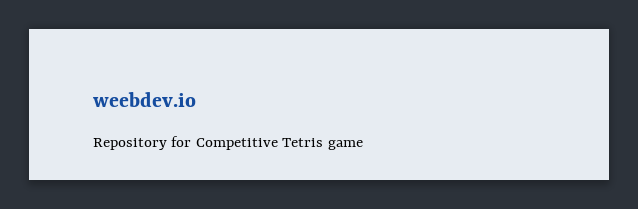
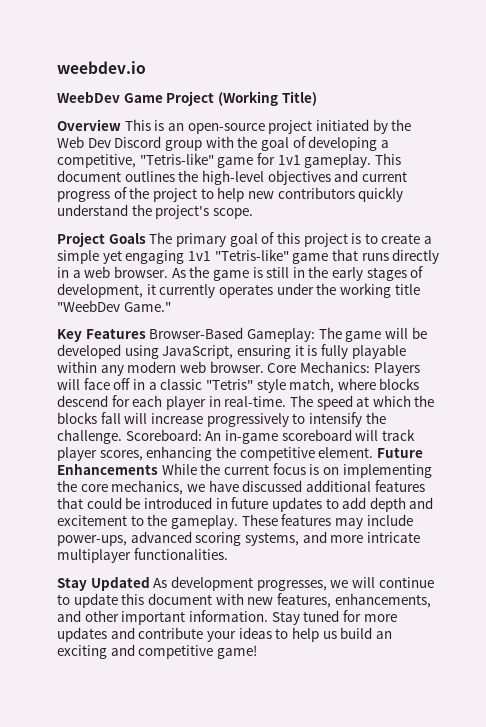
- Repository for Competitive Tetris game
+ WeebDev Game Project (Working Title)
+ Overview This is an open-source project initiated by the Web Dev Discord group with the goal of developing a competitive, "Tetris-like" game for 1v1 gameplay. This document outlines the high-level objectives and current progress of the project to help new contributors quickly understand the project's scope.
+ Project Goals The primary goal of this project is to create a simple yet engaging 1v1 "Tetris-like" game that runs directly in a web browser. As the game is still in the early stages of development, it currently operates under the working title "WeebDev Game."
+ Key Features Browser-Based Gameplay: The game will be developed using JavaScript, ensuring it is fully playable within any modern web browser. Core Mechanics: Players will face off in a classic "Tetris" style match, where blocks descend for each player in real-time. The speed at which the blocks fall will increase progressively to intensify the challenge. Scoreboard: An in-game scoreboard will track player scores, enhancing the competitive element. Future Enhancements While the current focus is on implementing the core mechanics, we have discussed additional features that could be introduced in future updates to add depth and excitement to the gameplay. These features may include power-ups, advanced scoring systems, and more intricate multiplayer functionalities.
+ Stay Updated As development progresses, we will continue to update this document with new features, enhancements, and other important information. Stay tuned for more updates and contribute your ideas to help us build an exciting and competitive game!

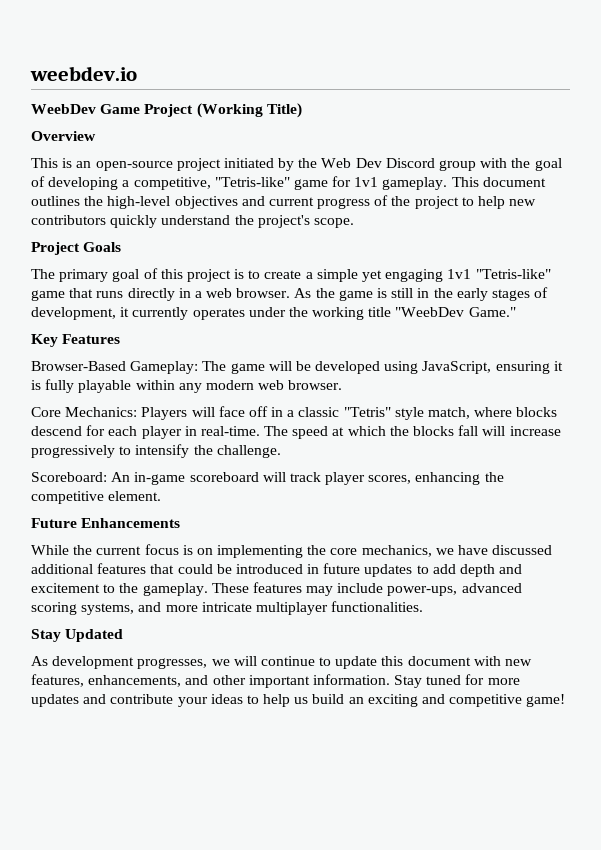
- Overview This is an open-source project initiated by the Web Dev Discord group with the goal of developing a competitive, "Tetris-like" game for 1v1 gameplay.
+ Overview
+ This is an open-source project initiated by the Web Dev Discord group with the goal of developing a competitive, "Tetris-like" game for 1v1 gameplay.
- Project Goals The primary goal of this project is to create a simple yet engaging 1v1 "Tetris-like" game that runs directly in a web browser.
+ Project Goals
+ The primary goal of this project is to create a simple yet engaging 1v1 "Tetris-like" game that runs directly in a web browser.
- Key Features Browser-Based Gameplay: The game will be developed using JavaScript, ensuring it is fully playable within any modern web browser. Core Mechanics: Players will face off in a classic "Tetris" style match, where blocks descend for each player in real-time.
+ Key Features
+ Browser-Based Gameplay: The game will be developed using JavaScript, ensuring it is fully playable within any modern web browser.
+ Core Mechanics: Players will face off in a classic "Tetris" style match, where blocks descend for each player in real-time.
- The speed at which the blocks fall will increase progressively to intensify the challenge. Scoreboard: An in-game scoreboard will track player scores, enhancing the competitive element. Future Enhancements While the current focus is on implementing the core mechanics, we have discussed additional features that could be introduced in future updates to add depth and excitement to the gameplay.
+ The speed at which the blocks fall will increase progressively to intensify the challenge.
+ Scoreboard: An in-game scoreboard will track player scores, enhancing the competitive element.
+ Future Enhancements
+ While the current focus is on implementing the core mechanics, we have discussed additional features that could be introduced in future updates to add depth and excitement to the gameplay.
- Stay Updated As development progresses, we will continue to update this document with new features, enhancements, and other important information.
+ Stay Updated
+ As development progresses, we will continue to update this document with new features, enhancements, and other important information.

